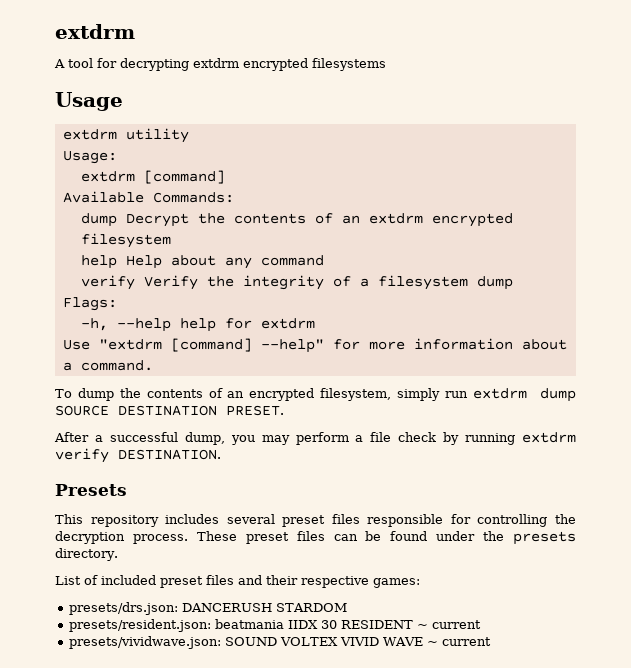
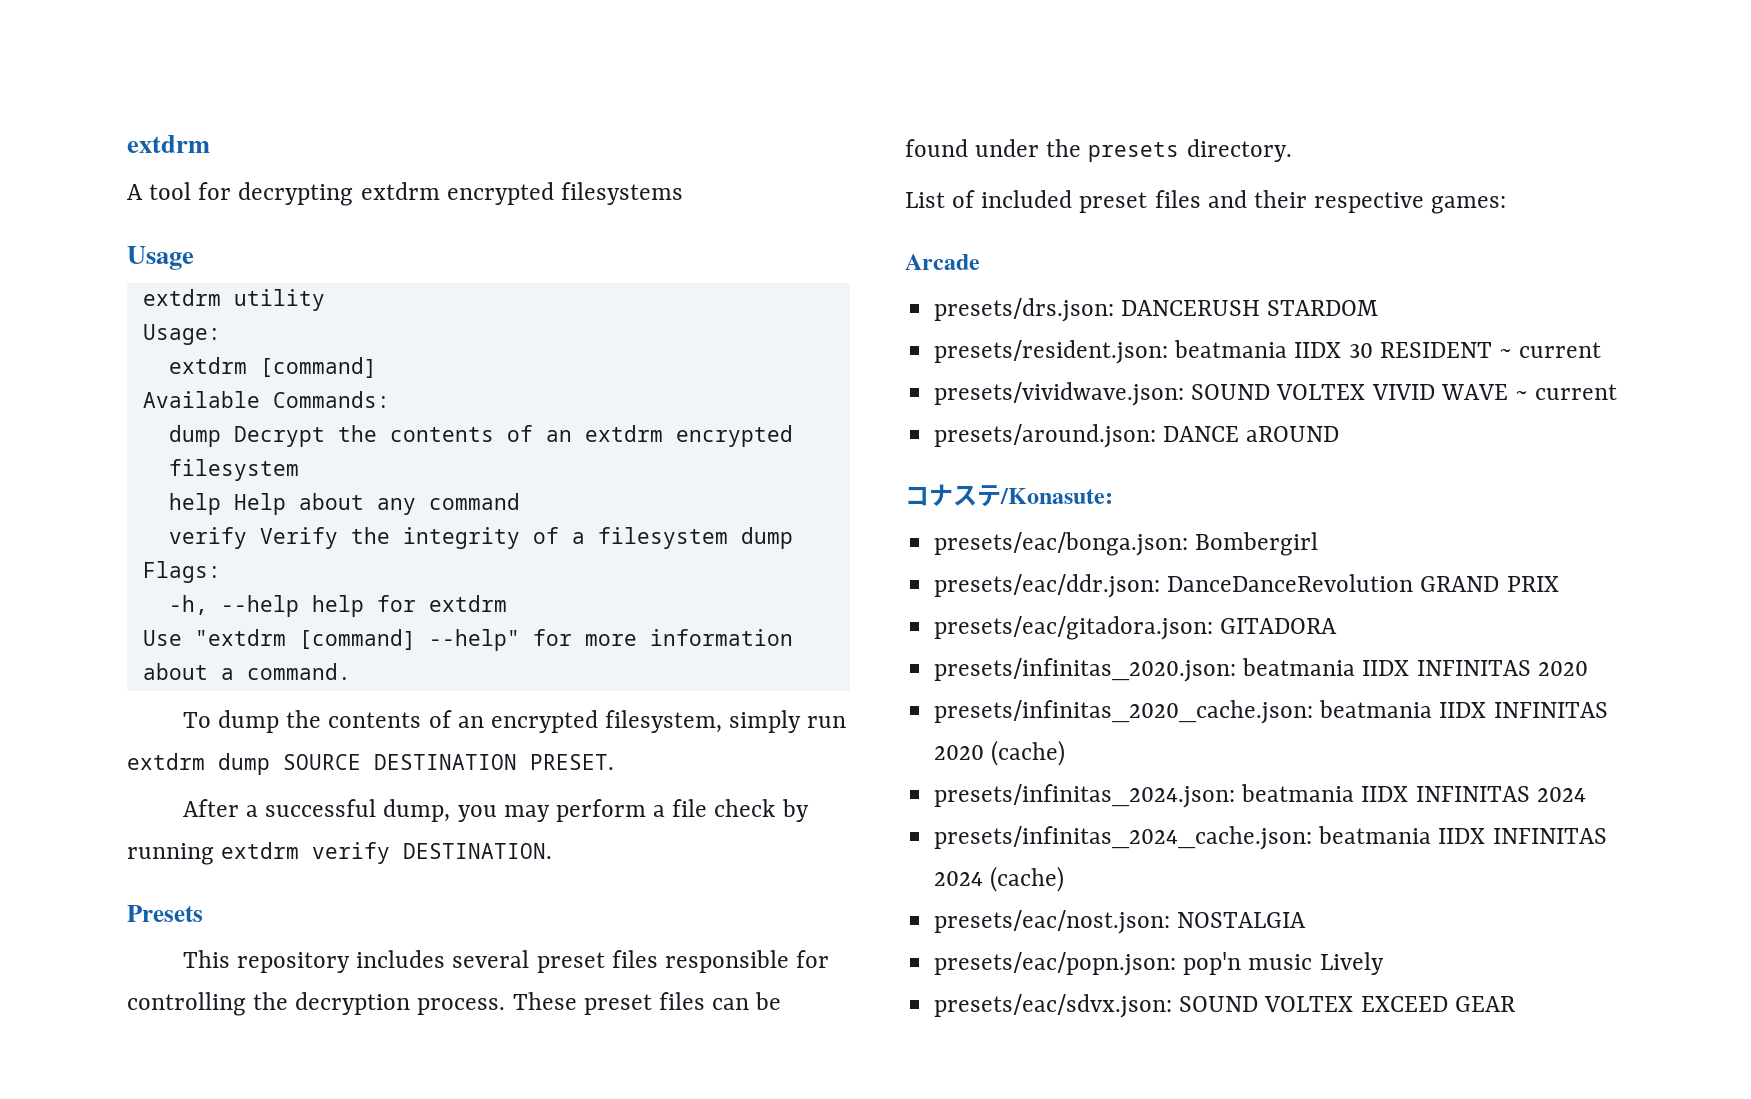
+ Arcade
+ presets/around.json: DANCE aROUND
+ コナステ/Konasute:
+ presets/eac/bonga.json: Bombergirl
+ presets/eac/ddr.json: DanceDanceRevolution GRAND PRIX
+ presets/eac/gitadora.json: GITADORA
+ presets/infinitas_2020.json: beatmania IIDX INFINITAS 2020
+ presets/infinitas_2020_cache.json: beatmania IIDX INFINITAS 2020 (cache)
+ presets/infinitas_2024.json: beatmania IIDX INFINITAS 2024
+ presets/infinitas_2024_cache.json: beatmania IIDX INFINITAS 2024 (cache)
+ presets/eac/nost.json: NOSTALGIA
+ presets/eac/popn.json: pop'n music Lively
+ presets/eac/sdvx.json: SOUND VOLTEX EXCEED GEAR

